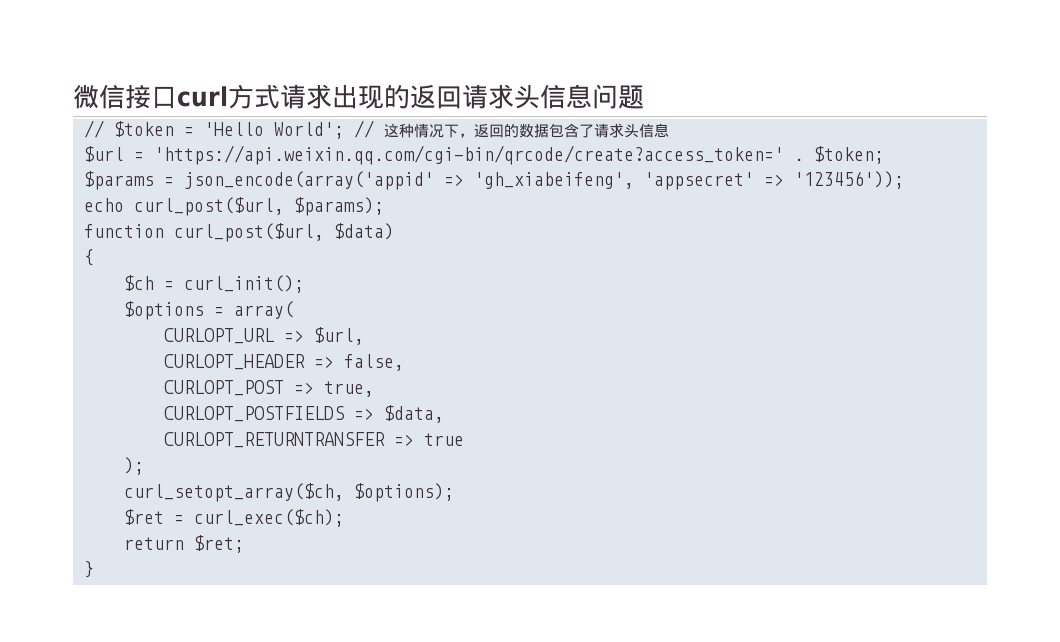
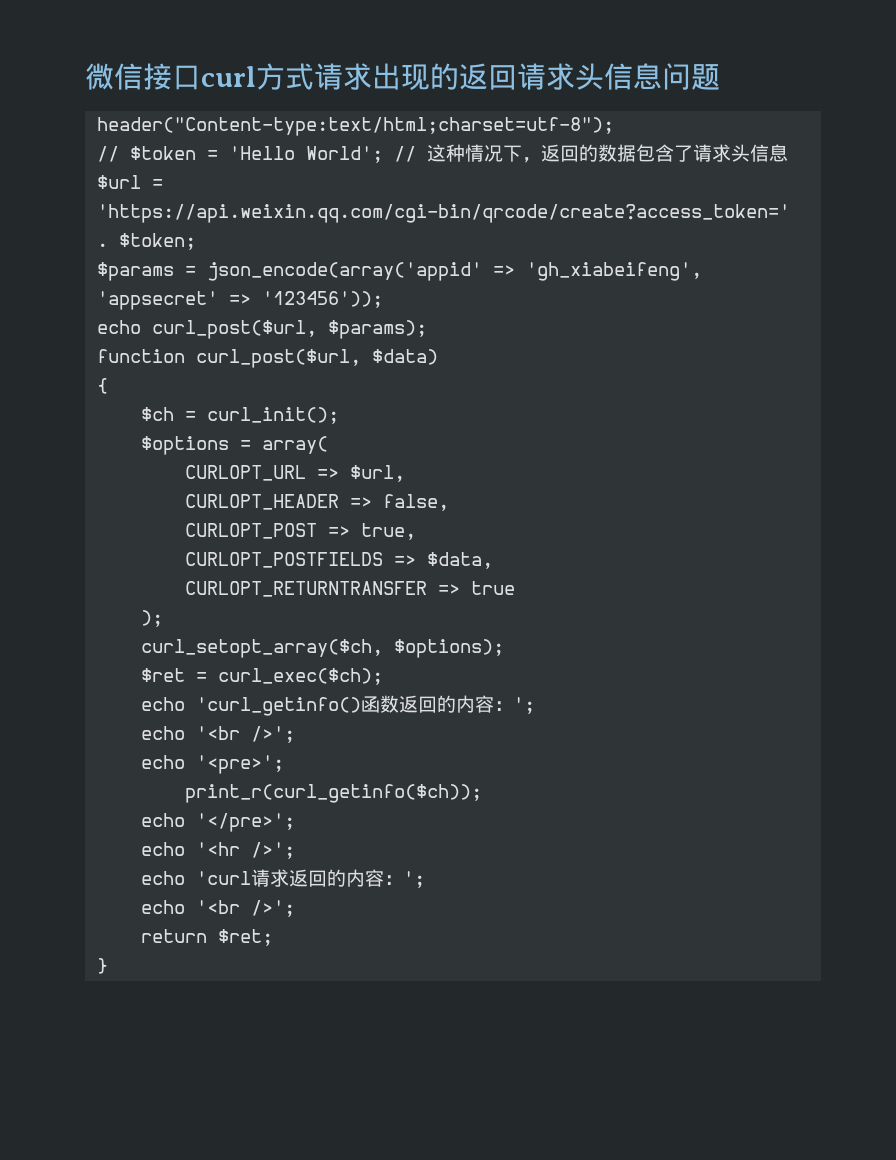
+ header("Content-type:text/html;charset=utf-8");
+ echo 'curl_getinfo()函数返回的内容：';
+ echo '<br />';
+ echo '<pre>';
+ print_r(curl_getinfo($ch));
+ echo '</pre>';
+ echo '<hr />';
+ echo 'curl请求返回的内容：';
+ echo '<br />';

